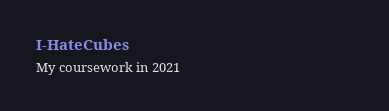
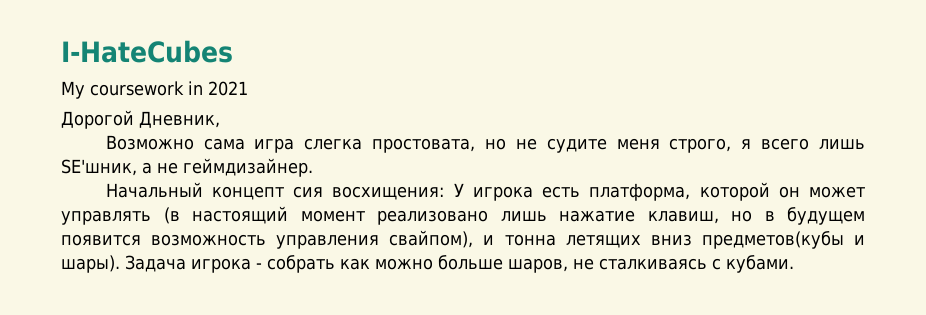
+ Дорогой Дневник,
+ Возможно сама игра слегка простовата, но не судите меня строго, я всего лишь SE'шник, а не геймдизайнер.
+ Начальный концепт сия восхищения: У игрока есть платформа, которой он может управлять (в настоящий момент реализовано лишь нажатие клавиш, но в будущем появится возможность управления свайпом), и тонна летящих вниз предметов(кубы и шары). Задача игрока - собрать как можно больше шаров, не сталкиваясь с кубами.

